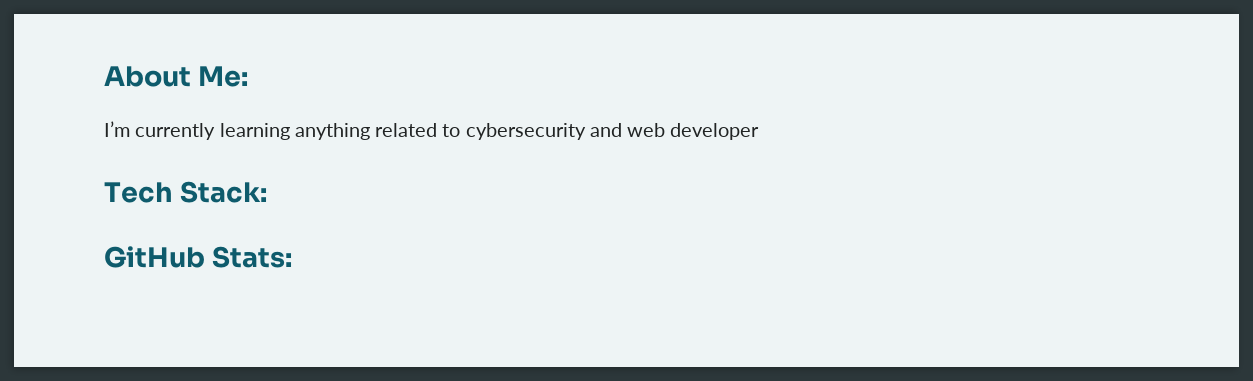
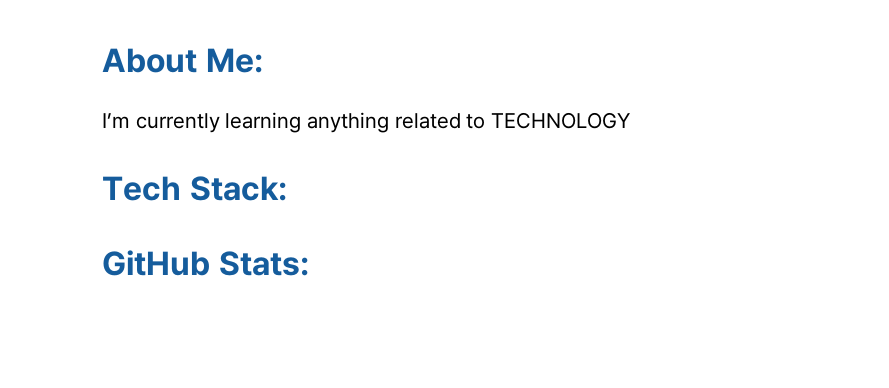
- I’m currently learning anything related to cybersecurity and web developer
+ I’m currently learning anything related to TECHNOLOGY

